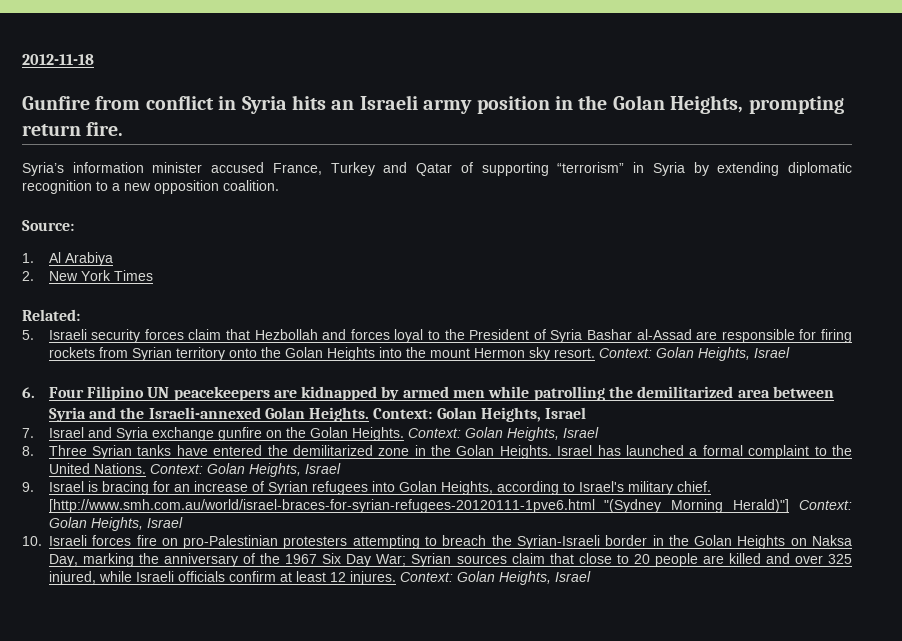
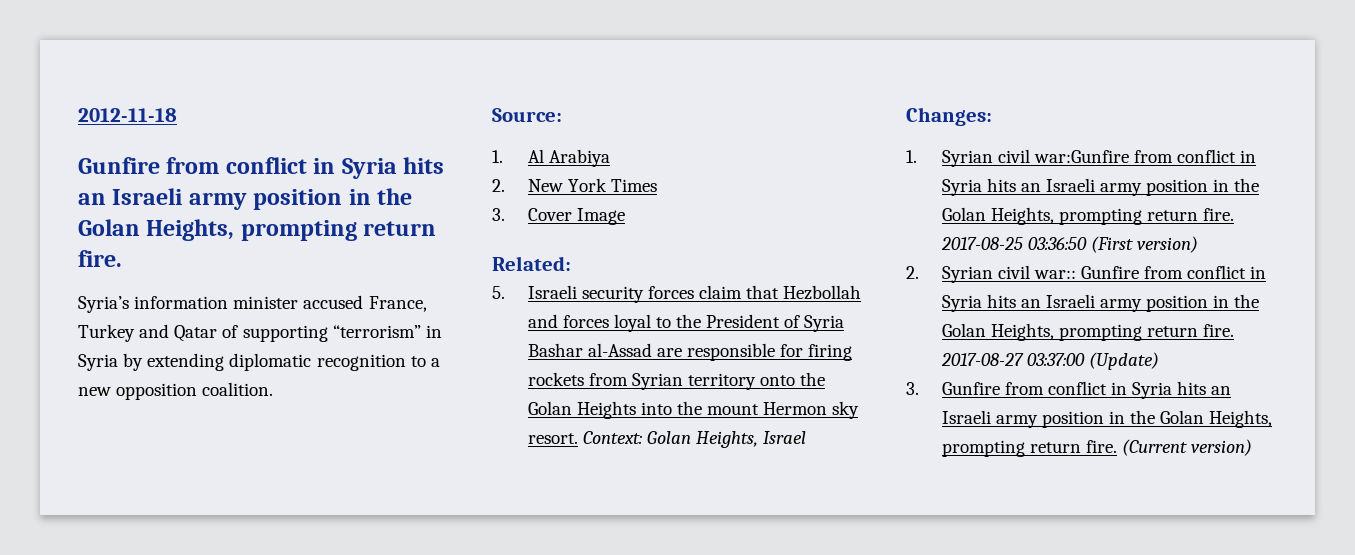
+ 3. Cover Image
- 6. Four Filipino UN peacekeepers are kidnapped by armed men while patrolling the demilitarized area between Syria and the Israeli-annexed Golan Heights. Context: Golan Heights, Israel
- 7. Israel and Syria exchange gunfire on the Golan Heights. Context: Golan Heights, Israel
- 8. Three Syrian tanks have entered the demilitarized zone in the Golan Heights. Israel has launched a formal complaint to the United Nations. Context: Golan Heights, Israel
- 9. Israel is bracing for an increase of Syrian refugees into Golan Heights, according to Israel's military chief. [http://www.smh.com.au/world/israel-braces-for-syrian-refugees-20120111-1pve6.html "(Sydney Morning Herald)"] Context: Golan Heights, Israel
- 10. Israeli forces fire on pro-Palestinian protesters attempting to breach the Syrian-Israeli border in the Golan Heights on Naksa Day, marking the anniversary of the 1967 Six Day War; Syrian sources claim that close to 20 people are killed and over 325 injured, while Israeli officials confirm at least 12 injures. Context: Golan Heights, Israel
+ Changes:
+ 1. Syrian civil war:Gunfire from conflict in Syria hits an Israeli army position in the Golan Heights, prompting return fire. 2017-08-25 03:36:50 (First version)
+ 2. Syrian civil war:: Gunfire from conflict in Syria hits an Israeli army position in the Golan Heights, prompting return fire. 2017-08-27 03:37:00 (Update)
+ 3. Gunfire from conflict in Syria hits an Israeli army position in the Golan Heights, prompting return fire. (Current version)

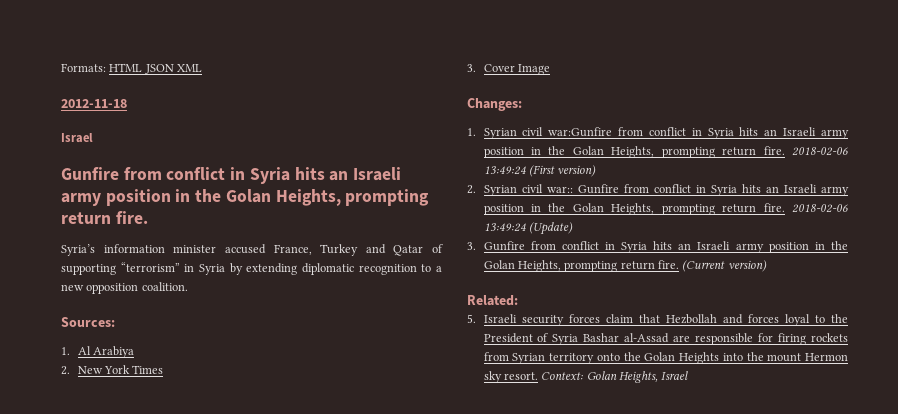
+ Formats: HTML JSON XML
  2012-11-18
+ Israel
- Source:
+ Sources:
+ Changes:
+ 1. Syrian civil war:Gunfire from conflict in Syria hits an Israeli army position in the Golan Heights, prompting return fire. 2018-02-06 13:49:24 (First version)
+ 2. Syrian civil war:: Gunfire from conflict in Syria hits an Israeli army position in the Golan Heights, prompting return fire. 2018-02-06 13:49:24 (Update)
+ 3. Gunfire from conflict in Syria hits an Israeli army position in the Golan Heights, prompting return fire. (Current version)
- Changes:
- 1. Syrian civil war:Gunfire from conflict in Syria hits an Israeli army position in the Golan Heights, prompting return fire. 2017-08-25 03:36:50 (First version)
- 2. Syrian civil war:: Gunfire from conflict in Syria hits an Israeli army position in the Golan Heights, prompting return fire. 2017-08-27 03:37:00 (Update)
- 3. Gunfire from conflict in Syria hits an Israeli army position in the Golan Heights, prompting return fire. (Current version)

